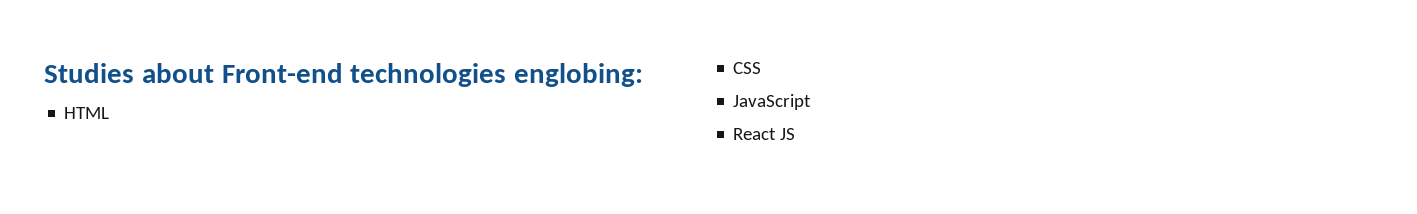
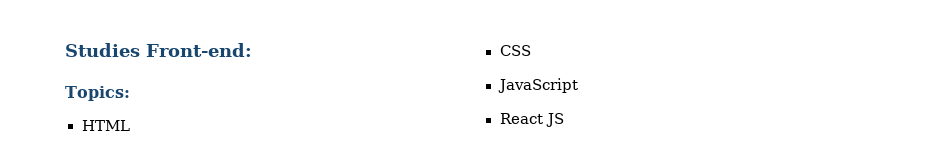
- Studies about Front-end technologies englobing:
+ Studies Front-end:
+ Topics:

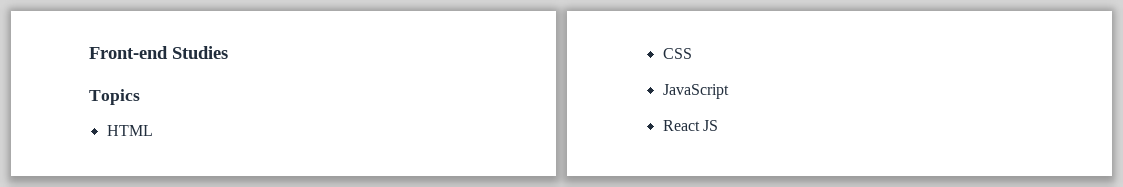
- Studies Front-end:
- Topics:
+ Front-end Studies
+ Topics

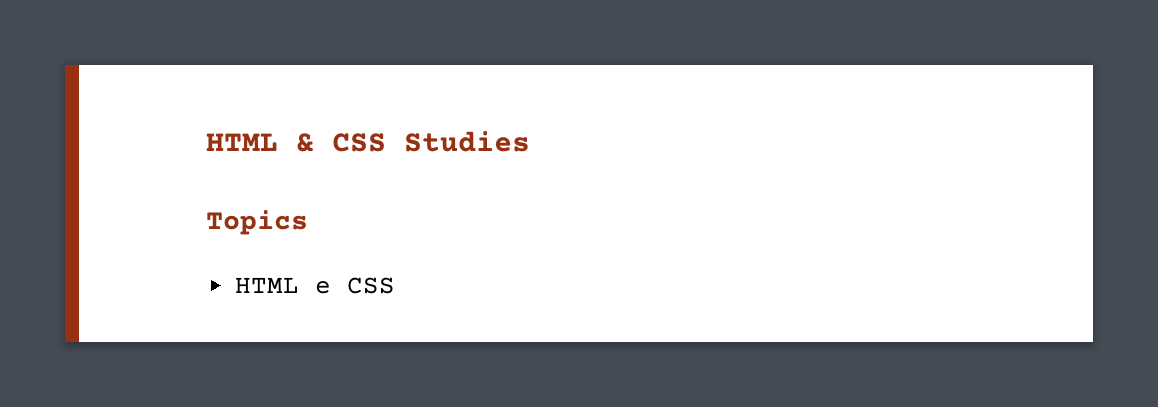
- Front-end Studies
+ HTML & CSS Studies
- HTML
- CSS
- JavaScript
- React JS
+ HTML e CSS

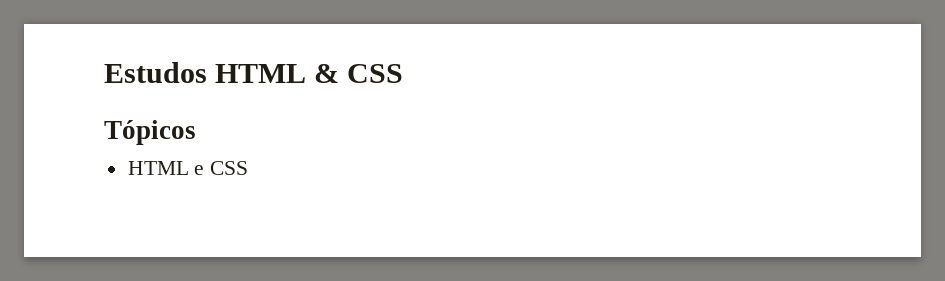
- HTML & CSS Studies
- Topics
+ Estudos HTML & CSS
+ Tópicos

